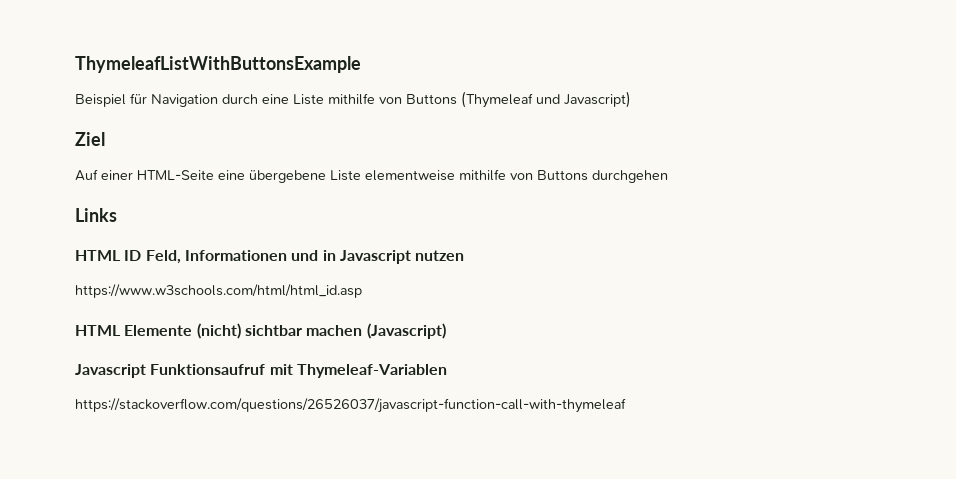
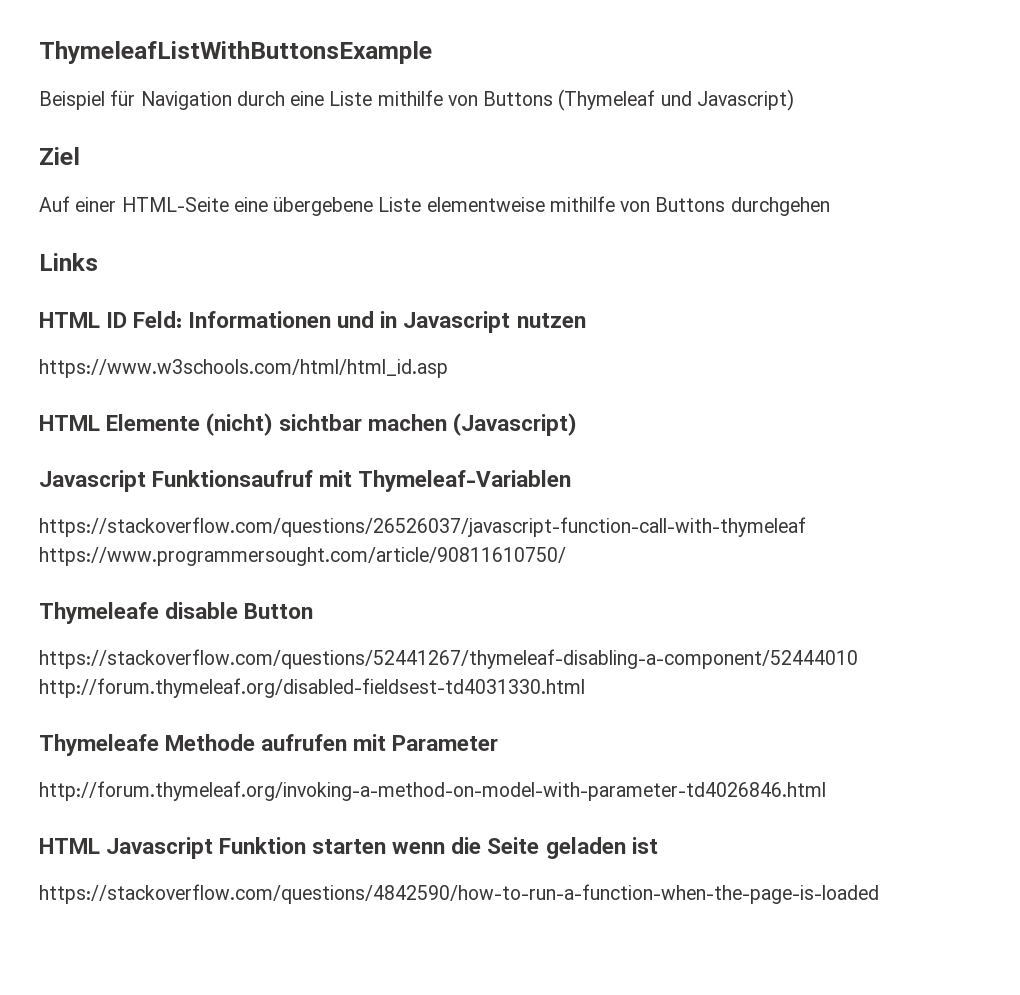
- HTML ID Feld, Informationen und in Javascript nutzen
+ HTML ID Feld: Informationen und in Javascript nutzen
- https://stackoverflow.com/questions/26526037/javascript-function-call-with-thymeleaf
+ https://stackoverflow.com/questions/26526037/javascript-function-call-with-thymeleaf https://www.programmersought.com/article/90811610750/
+ Thymeleafe disable Button
+ https://stackoverflow.com/questions/52441267/thymeleaf-disabling-a-component/52444010 http://forum.thymeleaf.org/disabled-fieldsest-td4031330.html
+ Thymeleafe Methode aufrufen mit Parameter
+ http://forum.thymeleaf.org/invoking-a-method-on-model-with-parameter-td4026846.html
+ HTML Javascript Funktion starten wenn die Seite geladen ist
+ https://stackoverflow.com/questions/4842590/how-to-run-a-function-when-the-page-is-loaded

